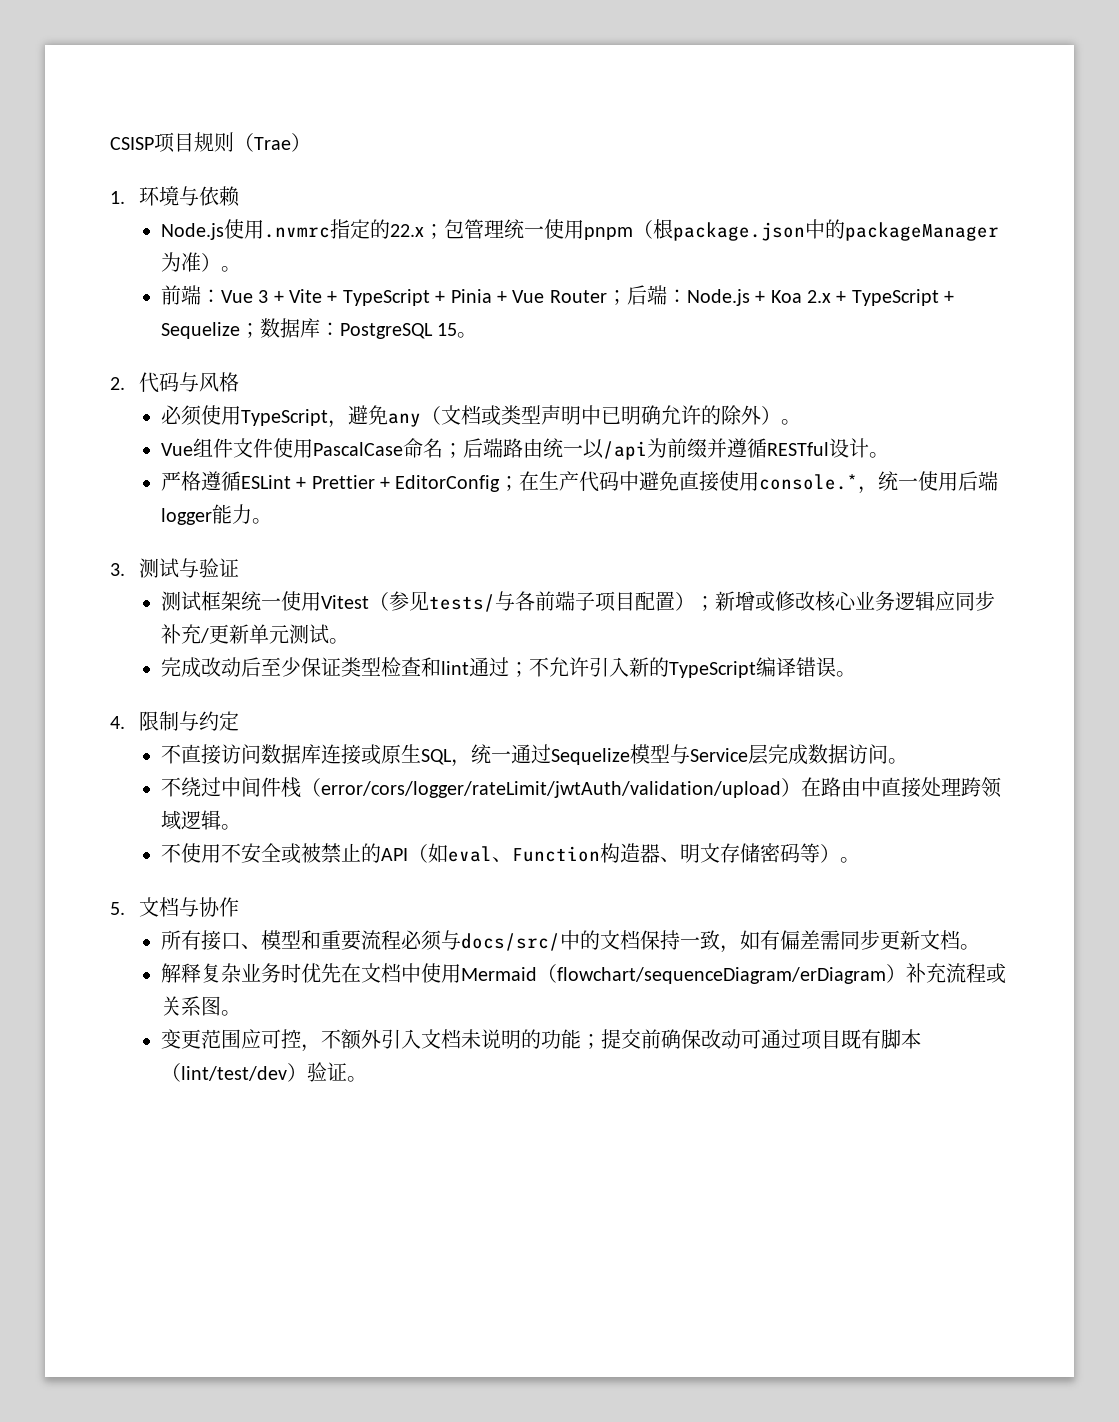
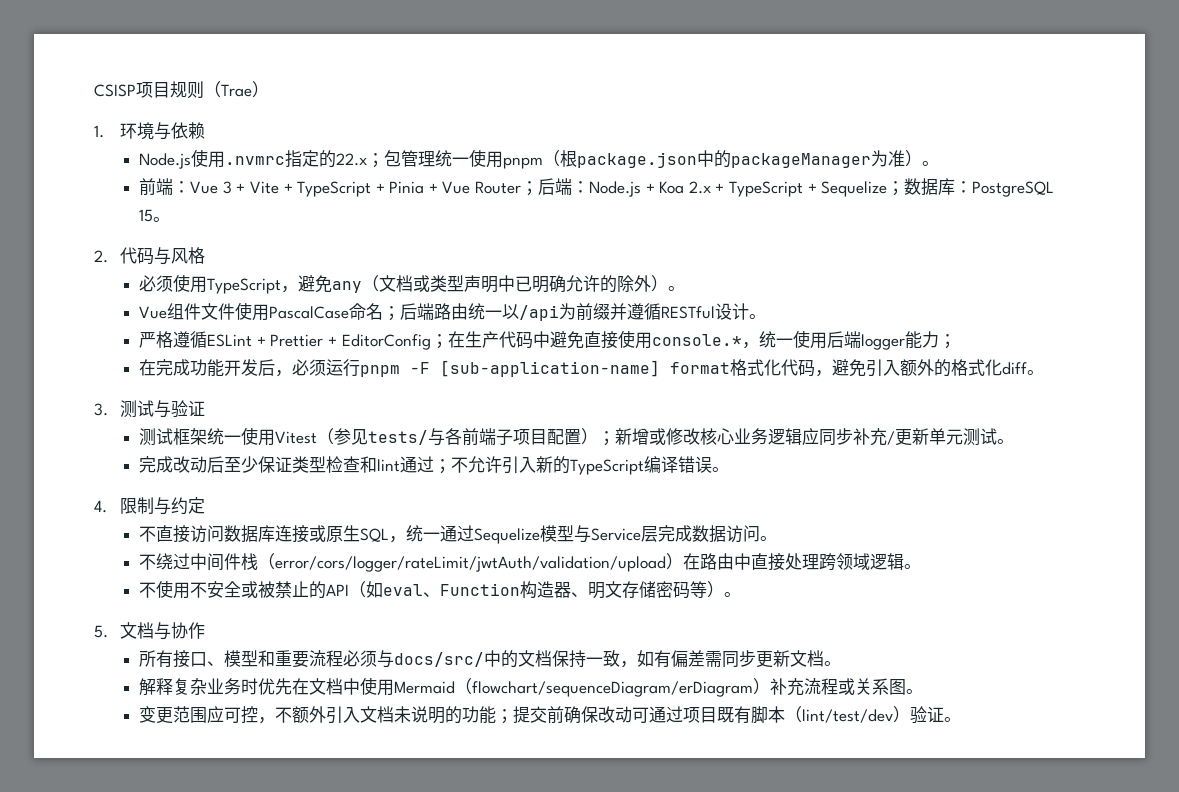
- 严格遵循ESLint + Prettier + EditorConfig；在生产代码中避免直接使用console.*，统一使用后端logger能力。
+ 严格遵循ESLint + Prettier + EditorConfig；在生产代码中避免直接使用console.*，统一使用后端logger能力；
+ 在完成功能开发后，必须运行pnpm -F [sub-application-name] format格式化代码，避免引入额外的格式化diff。

